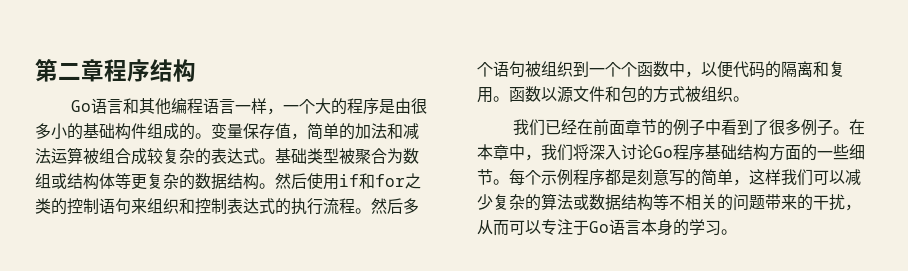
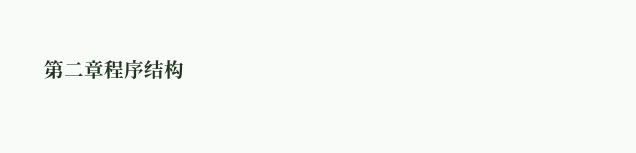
- Go语言和其他编程语言一样，一个大的程序是由很多小的基础构件组成的。变量保存值，简单的加法和减法运算被组合成较复杂的表达式。基础类型被聚合为数组或结构体等更复杂的数据结构。然后使用if和for之类的控制语句来组织和控制表达式的执行流程。然后多个语句被组织到一个个函数中，以便代码的隔离和复用。函数以源文件和包的方式被组织。
- 我们已经在前面章节的例子中看到了很多例子。在本章中，我们将深入讨论Go程序基础结构方面的一些细节。每个示例程序都是刻意写的简单，这样我们可以减少复杂的算法或数据结构等不相关的问题带来的干扰，从而可以专注于Go语言本身的学习。

